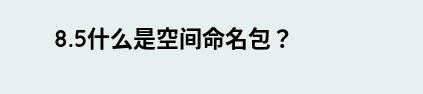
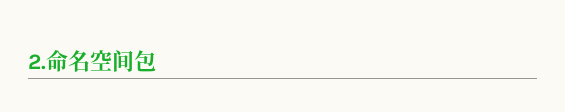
- 8.5什么是空间命名包？
+ 2.命名空间包

